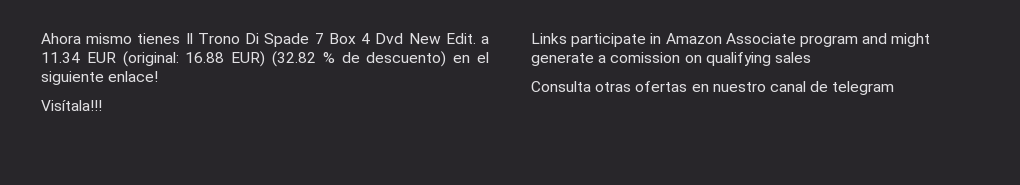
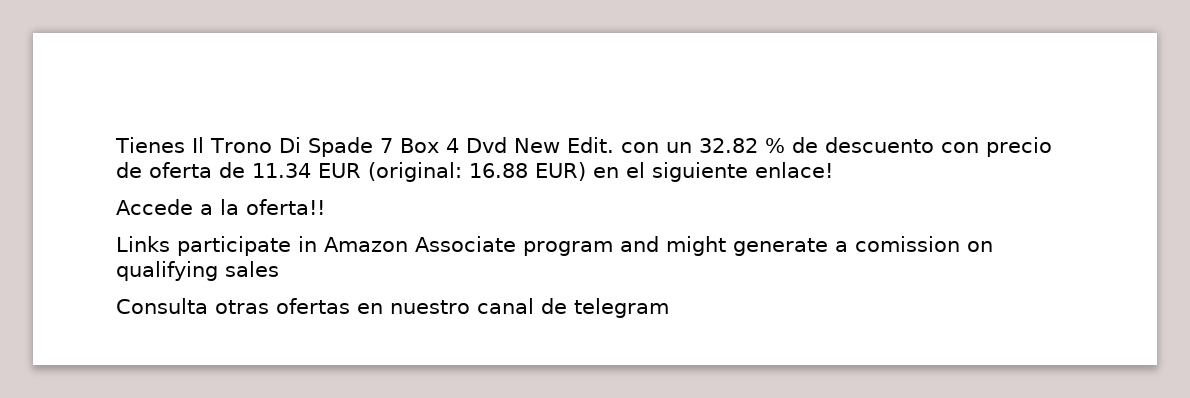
- Ahora mismo tienes Il Trono Di Spade 7 Box 4 Dvd New Edit. a 11.34 EUR (original: 16.88 EUR) (32.82 % de descuento) en el siguiente enlace!
+ Tienes Il Trono Di Spade 7 Box 4 Dvd New Edit. con un 32.82 % de descuento con precio de oferta de 11.34 EUR (original: 16.88 EUR) en el siguiente enlace!
- Visítala!!!
+ Accede a la oferta!!

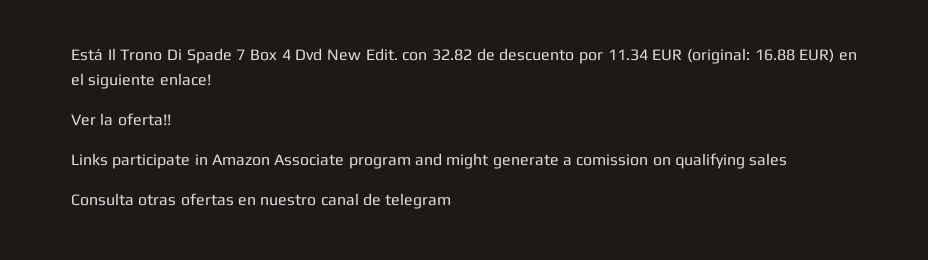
- Tienes Il Trono Di Spade 7 Box 4 Dvd New Edit. con un 32.82 % de descuento con precio de oferta de 11.34 EUR (original: 16.88 EUR) en el siguiente enlace!
+ Está Il Trono Di Spade 7 Box 4 Dvd New Edit. con 32.82 de descuento por 11.34 EUR (original: 16.88 EUR) en el siguiente enlace!
- Accede a la oferta!!
+ Ver la oferta!!

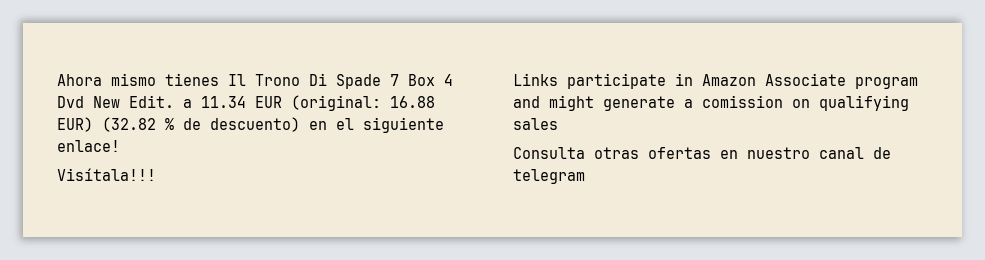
- Está Il Trono Di Spade 7 Box 4 Dvd New Edit. con 32.82 de descuento por 11.34 EUR (original: 16.88 EUR) en el siguiente enlace!
+ Ahora mismo tienes Il Trono Di Spade 7 Box 4 Dvd New Edit. a 11.34 EUR (original: 16.88 EUR) (32.82 % de descuento) en el siguiente enlace!
- Ver la oferta!!
+ Visítala!!!

